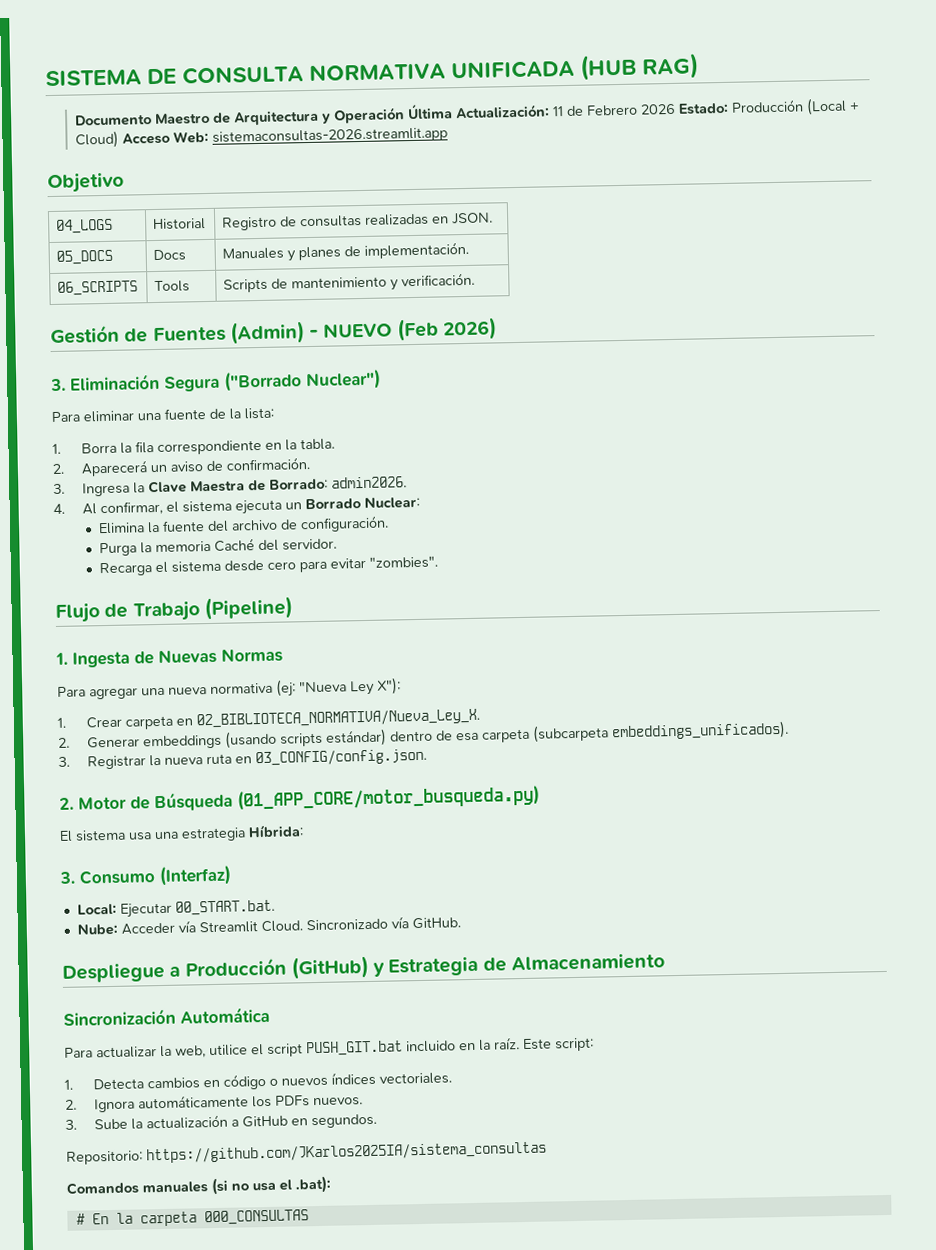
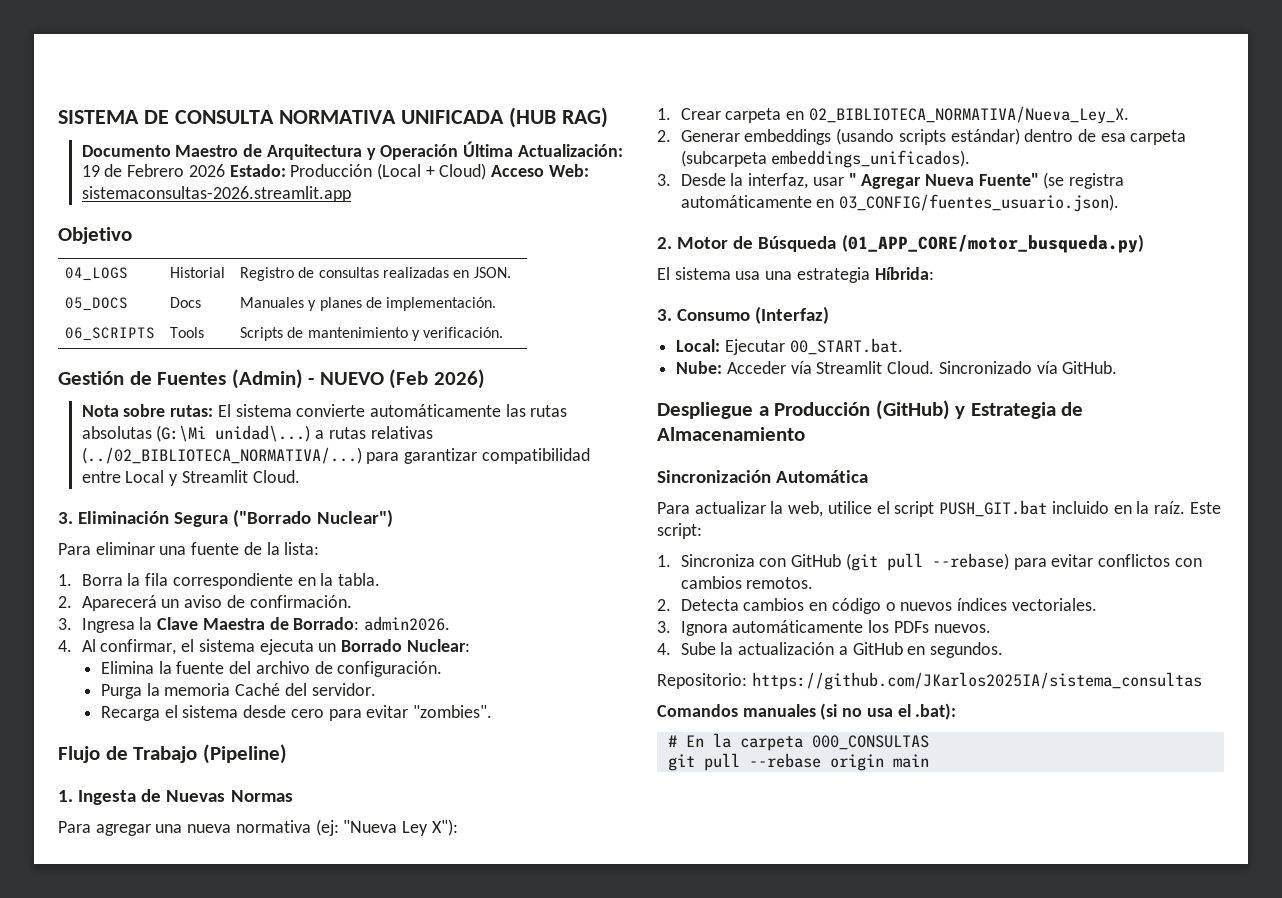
- Documento Maestro de Arquitectura y Operación Última Actualización: 11 de Febrero 2026 Estado: Producción (Local + Cloud) Acceso Web: sistemaconsultas-2026.streamlit.app
+ Documento Maestro de Arquitectura y Operación Última Actualización: 19 de Febrero 2026 Estado: Producción (Local + Cloud) Acceso Web: sistemaconsultas-2026.streamlit.app
+ Nota sobre rutas: El sistema convierte automáticamente las rutas absolutas (G:\Mi unidad\...) a rutas relativas (../02_BIBLIOTECA_NORMATIVA/...) para garantizar compatibilidad entre Local y Streamlit Cloud.
- 3. Registrar la nueva ruta en 03_CONFIG/config.json.
+ 3. Desde la interfaz, usar " Agregar Nueva Fuente" (se registra automáticamente en 03_CONFIG/fuentes_usuario.json).
- 1. Detecta cambios en código o nuevos índices vectoriales.
+ 1. Sincroniza con GitHub (git pull --rebase) para evitar conflictos con cambios remotos.
+ 2. Detecta cambios en código o nuevos índices vectoriales.
- 2. Ignora automáticamente los PDFs nuevos.
+ 3. Ignora automáticamente los PDFs nuevos.
- 3. Sube la actualización a GitHub en segundos.
+ 4. Sube la actualización a GitHub en segundos.
+ git pull --rebase origin main

